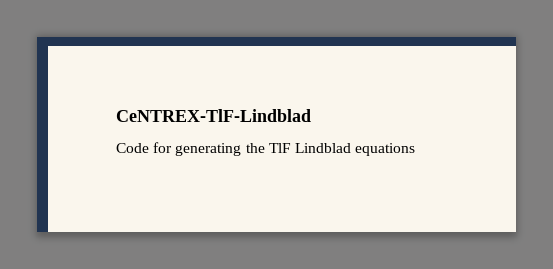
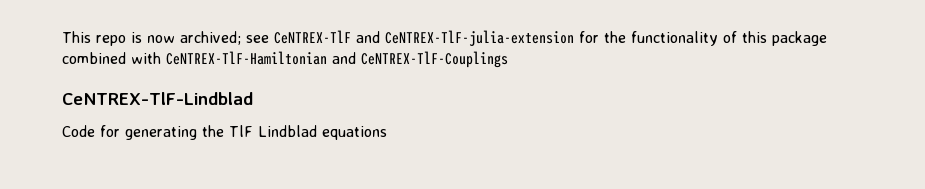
+ This repo is now archived; see CeNTREX-TlF and CeNTREX-TlF-julia-extension for the functionality of this package combined with CeNTREX-TlF-Hamiltonian and CeNTREX-TlF-Couplings

